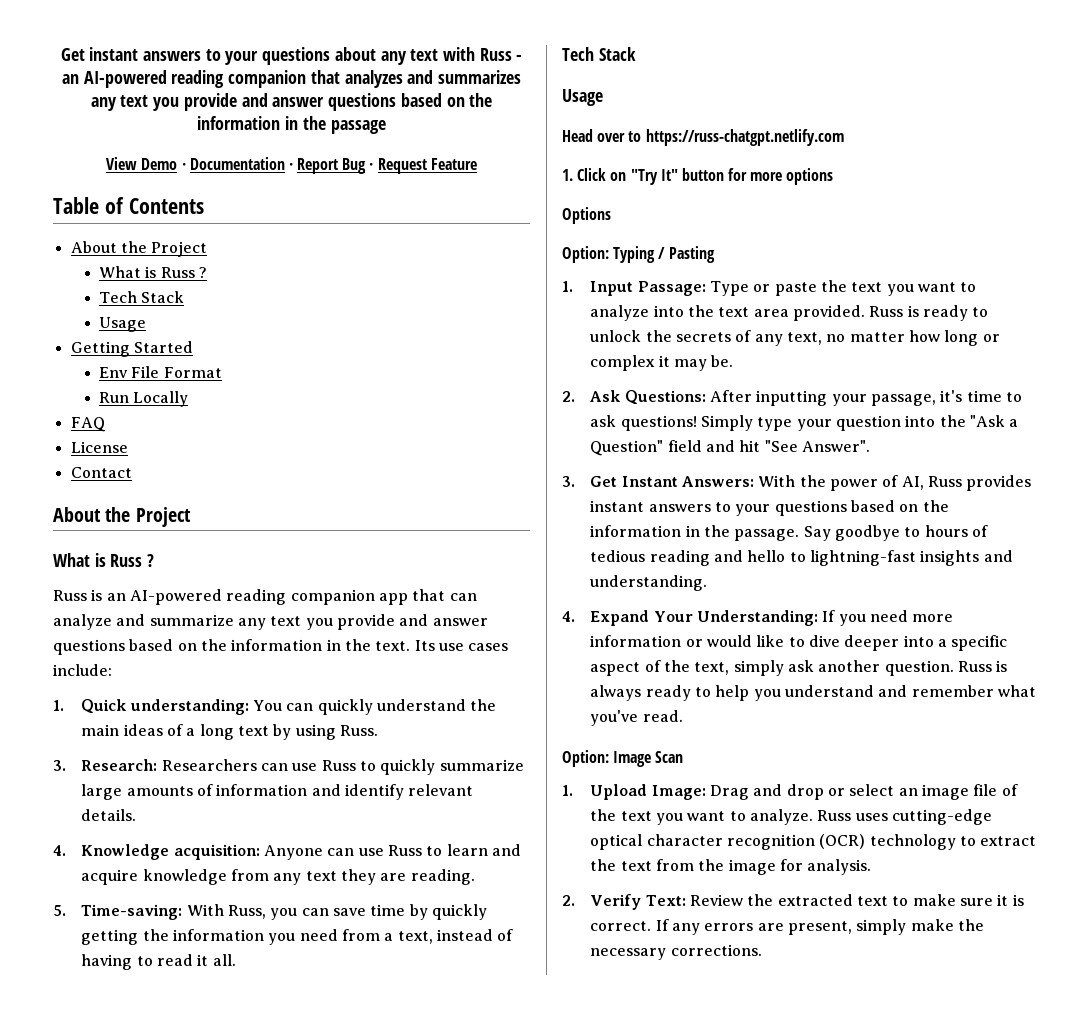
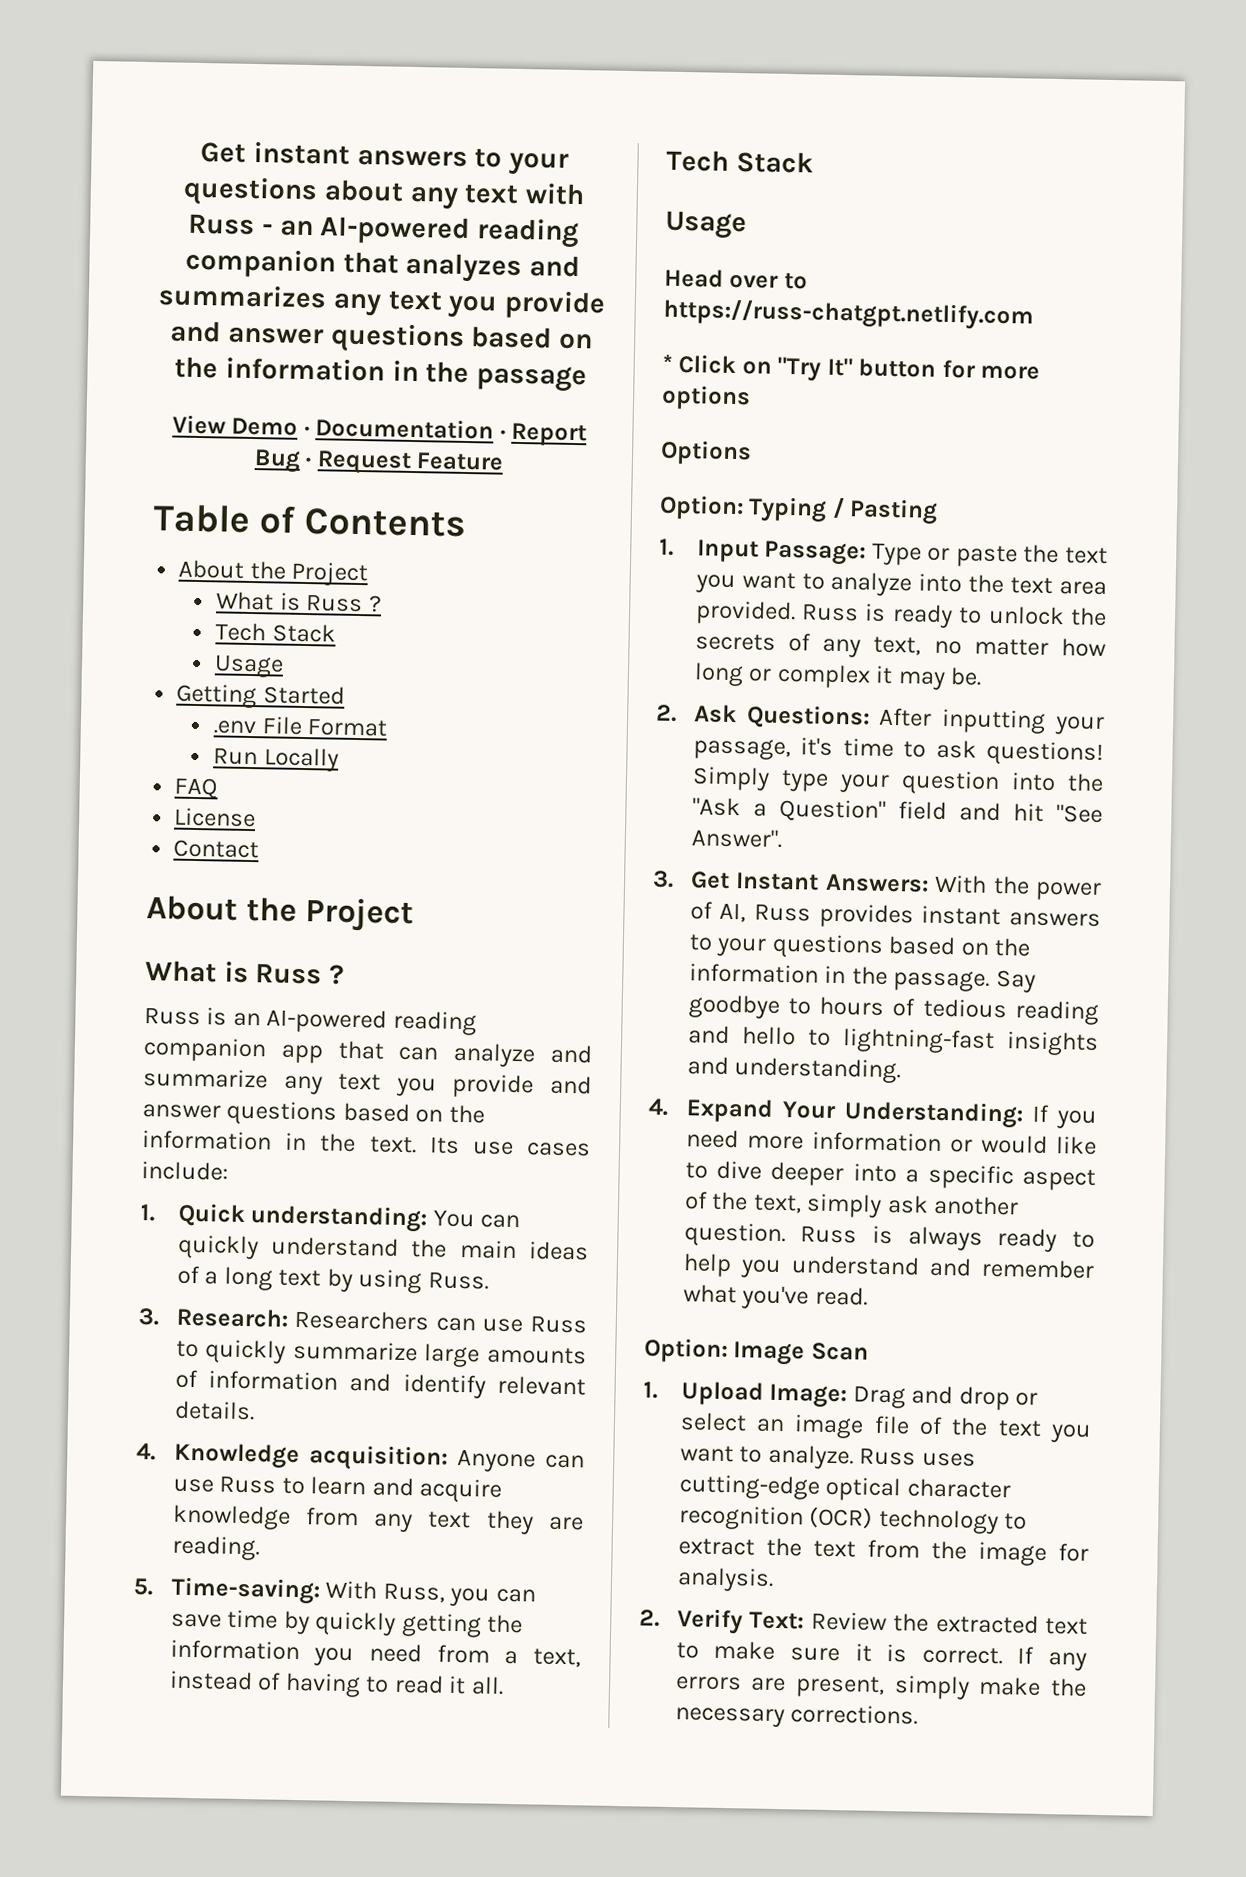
- Env File Format
+ .env File Format
- 1. Click on "Try It" button for more options
+ * Click on "Try It" button for more options

